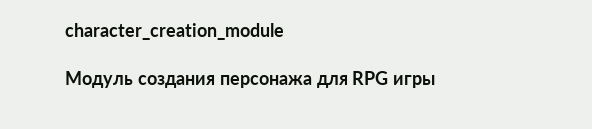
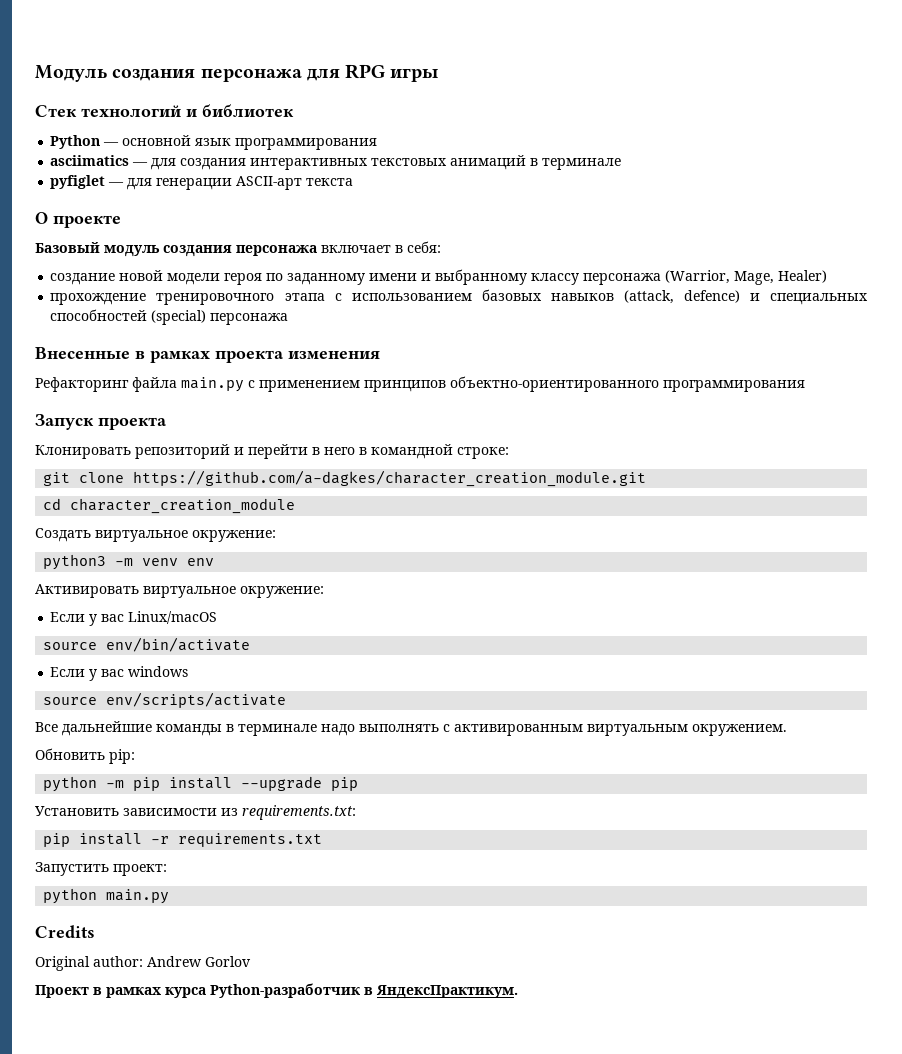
- character_creation_module
+ Стек технологий и библиотек
+ Python — основной язык программирования
+ asciimatics — для создания интерактивных текстовых анимаций в терминале
+ pyfiglet — для генерации ASCII-арт текста
+ О проекте
+ Базовый модуль создания персонажа включает в себя:
+ создание новой модели героя по заданному имени и выбранному классу персонажа (Warrior, Mage, Healer)
+ прохождение тренировочного этапа с использованием базовых навыков (attack, defence) и специальных способностей (special) персонажа
+ Внесенные в рамках проекта изменения
+ Рефакторинг файла main.py с применением принципов объектно-ориентированного программирования
+ Запуск проекта
+ Клонировать репозиторий и перейти в него в командной строке:
+ git clone https://github.com/a-dagkes/character_creation_module.git
+ cd character_creation_module
+ Cоздать виртуальное окружение:
+ python3 -m venv env
+ Активировать виртуальное окружение:
+ Если у вас Linux/macOS
+ source env/bin/activate
+ Если у вас windows
+ source env/scripts/activate
+ Все дальнейшие команды в терминале надо выполнять с активированным виртуальным окружением.
+ Обновить pip:
+ python -m pip install --upgrade pip
+ Установить зависимости из requirements.txt:
+ pip install -r requirements.txt
+ Запустить проект:
+ python main.py
+ Credits
+ Original author: Andrew Gorlov
+ Проект в рамках курса Python-разработчик в ЯндексПрактикум.

